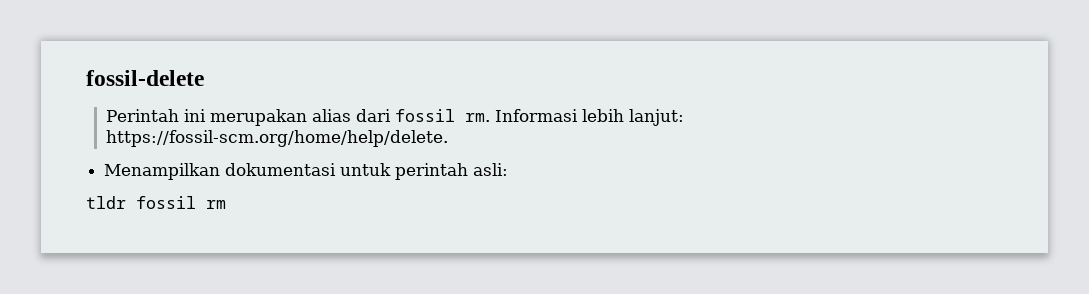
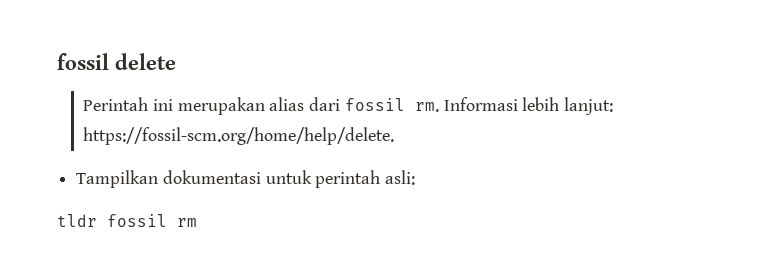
- fossil-delete
+ fossil delete
- Menampilkan dokumentasi untuk perintah asli:
+ Tampilkan dokumentasi untuk perintah asli:

